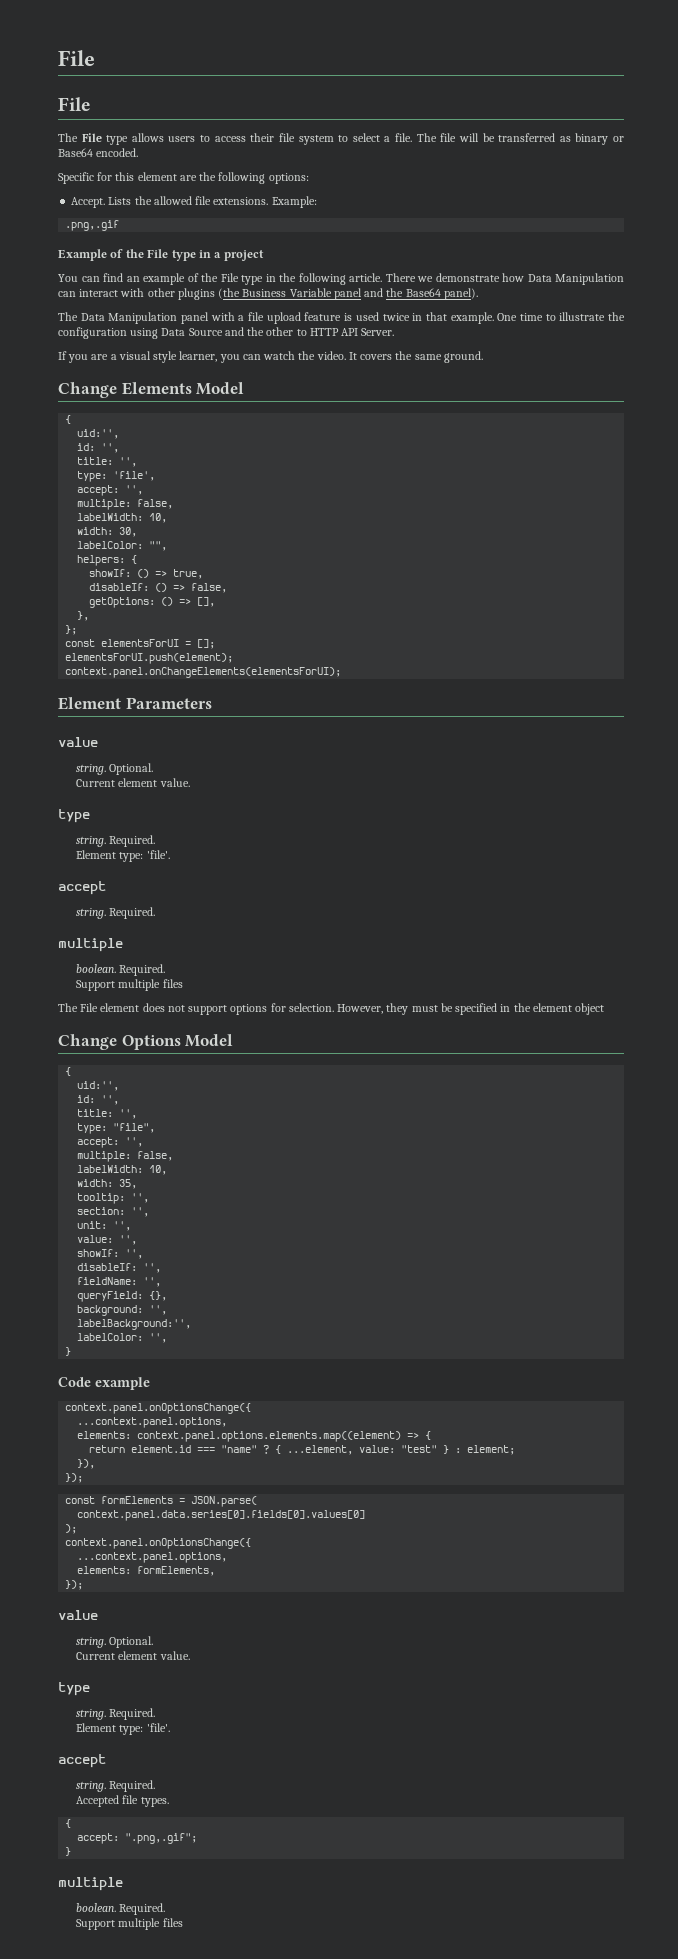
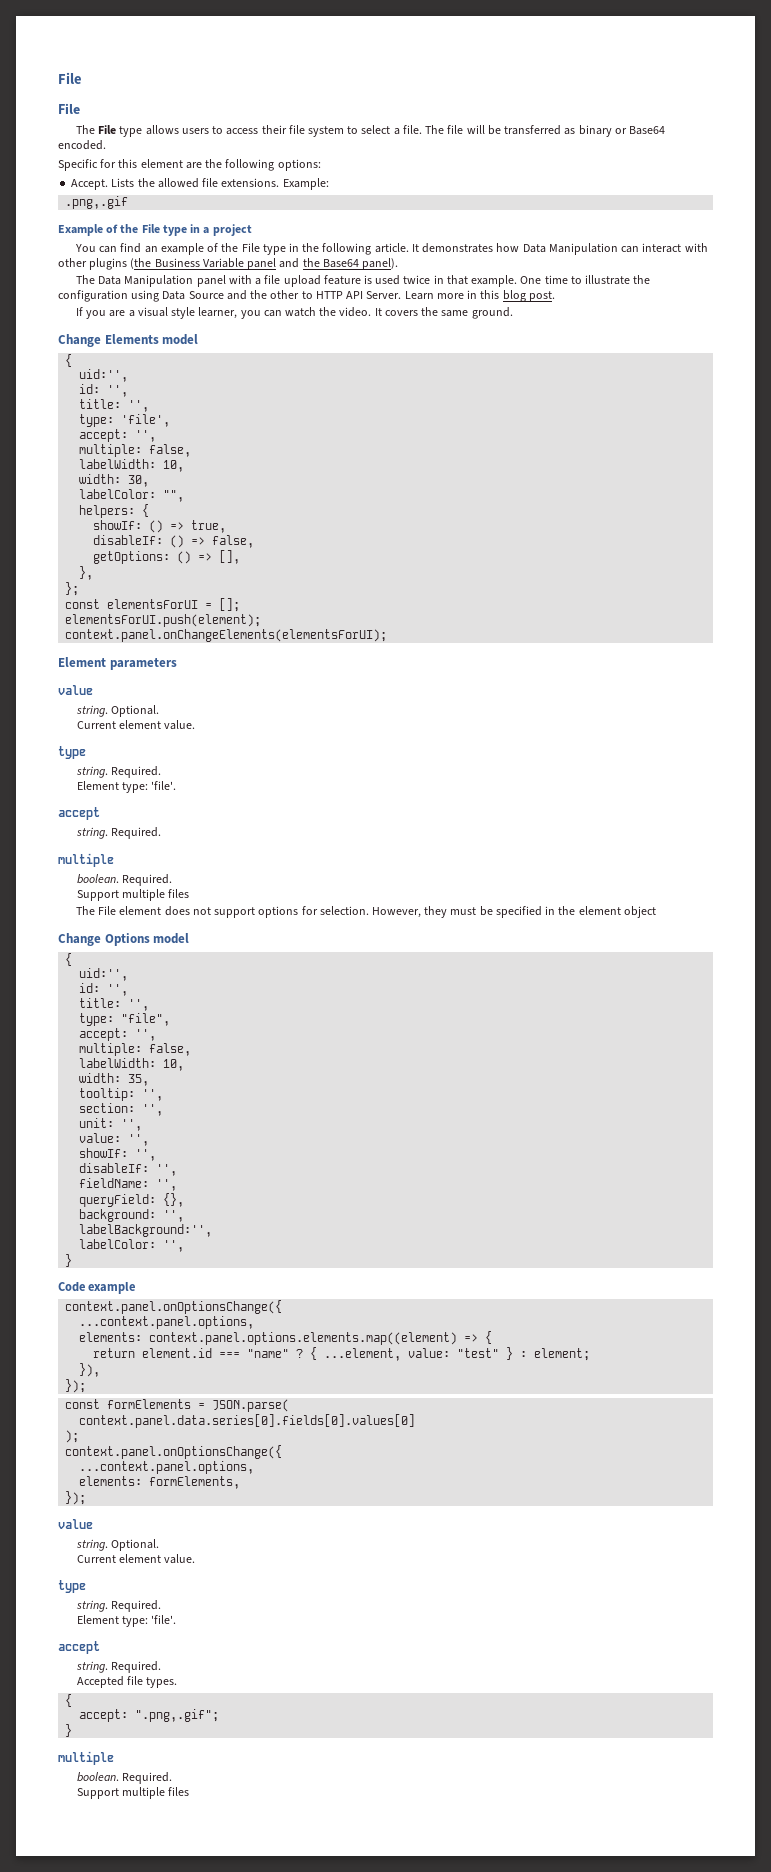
- There we demonstrate how Data Manipulation can interact with other plugins (the Business Variable panel and the Base64 panel).
+ It demonstrates how Data Manipulation can interact with other plugins (the Business Variable panel and the Base64 panel).
+ Learn more in this blog post.
- Change Elements Model
+ Change Elements model
- Element Parameters
+ Element parameters
- Change Options Model
+ Change Options model

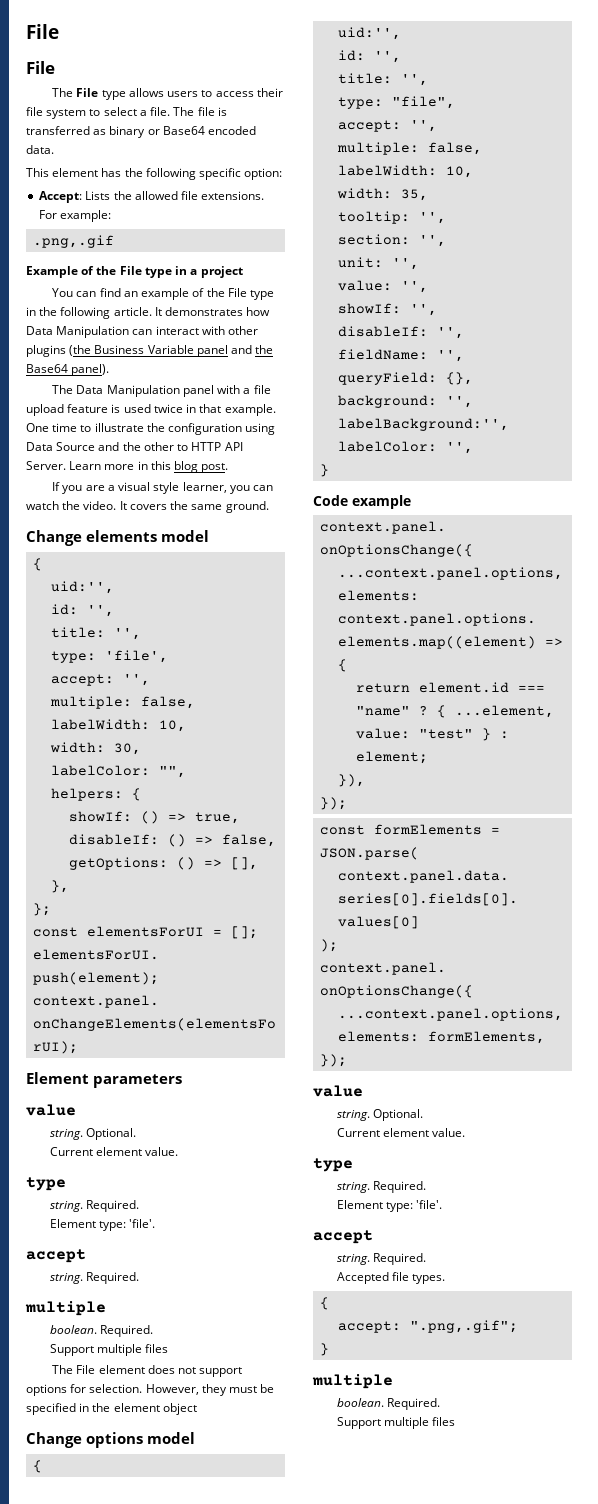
- The file will be transferred as binary or Base64 encoded.
- Specific for this element are the following options:
- Accept. Lists the allowed file extensions.
+ The file is transferred as binary or Base64 encoded data.
+ This element has the following specific option:
+ Accept: Lists the allowed file extensions.
- Example:
+ For example:
- Change Elements model
+ Change elements model
- Change Options model
+ Change options model

